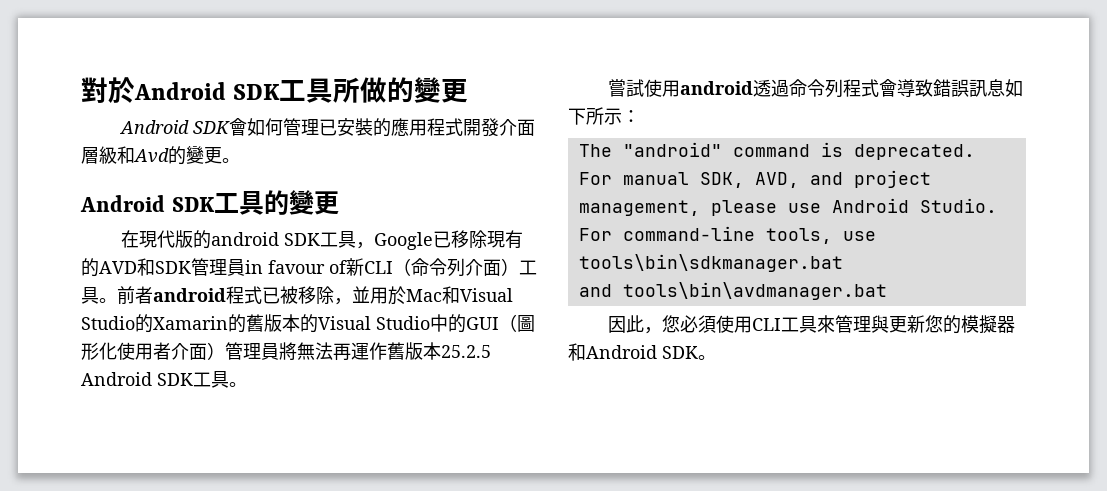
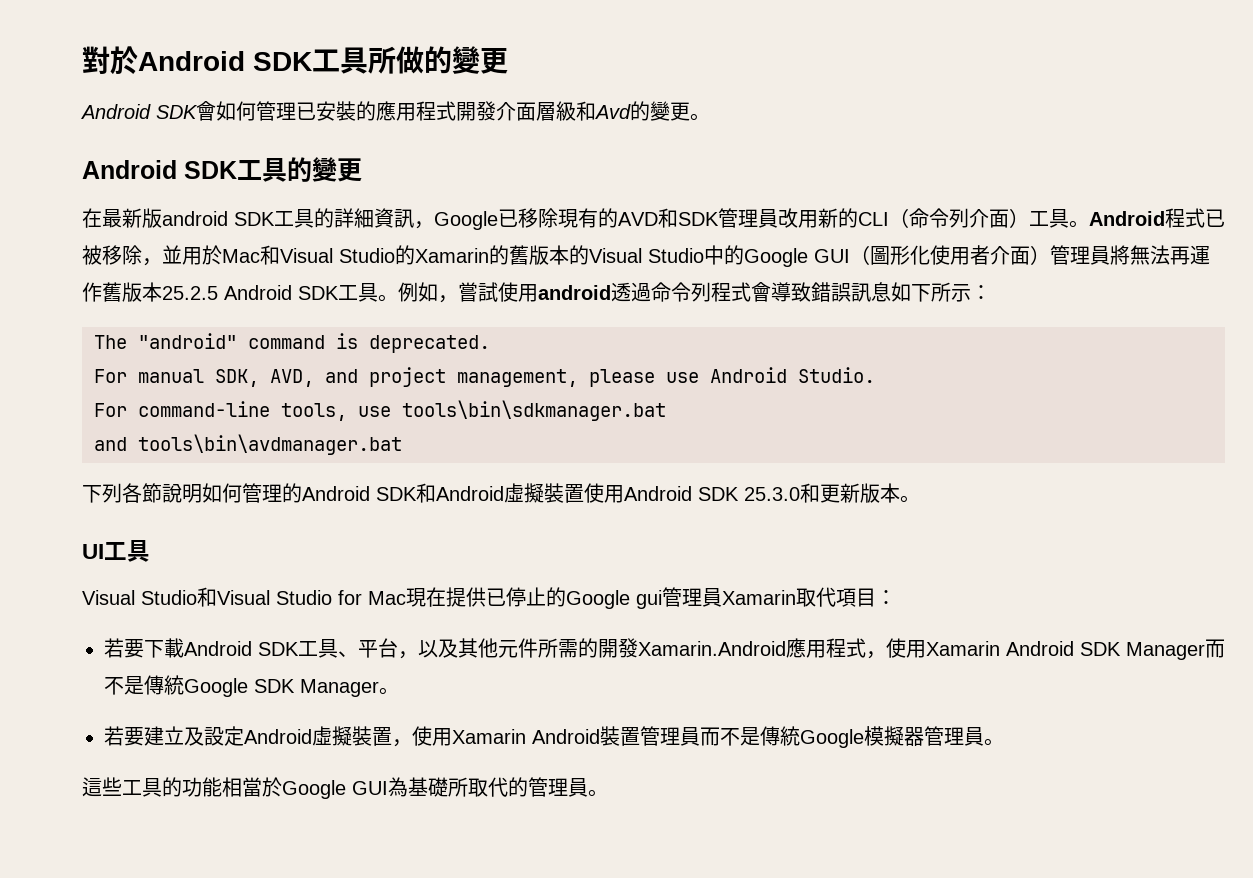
- 在現代版的android SDK工具，Google已移除現有的AVD和SDK管理員in favour of新CLI（命令列介面）工具。
+ 在最新版android SDK工具的詳細資訊，Google已移除現有的AVD和SDK管理員改用新的CLI（命令列介面）工具。
- 前者android程式已被移除，並用於Mac和Visual Studio的Xamarin的舊版本的Visual Studio中的GUI（圖形化使用者介面）管理員將無法再運作舊版本25.2.5 Android SDK工具。
- 嘗試使用android透過命令列程式會導致錯誤訊息如下所示：
+ Android程式已被移除，並用於Mac和Visual Studio的Xamarin的舊版本的Visual Studio中的Google GUI（圖形化使用者介面）管理員將無法再運作舊版本25.2.5 Android SDK工具。例如，嘗試使用android透過命令列程式會導致錯誤訊息如下所示：
- 因此，您必須使用CLI工具來管理與更新您的模擬器和Android SDK。
+ 下列各節說明如何管理的Android SDK和Android虛擬裝置使用Android SDK 25.3.0和更新版本。
+ UI工具
+ Visual Studio和Visual Studio for Mac現在提供已停止的Google gui管理員Xamarin取代項目：
+ 若要下載Android SDK工具、平台，以及其他元件所需的開發Xamarin.Android應用程式，使用Xamarin Android SDK Manager而不是傳統Google SDK Manager。
+ 若要建立及設定Android虛擬裝置，使用Xamarin Android裝置管理員而不是傳統Google模擬器管理員。
+ 這些工具的功能相當於Google GUI為基礎所取代的管理員。

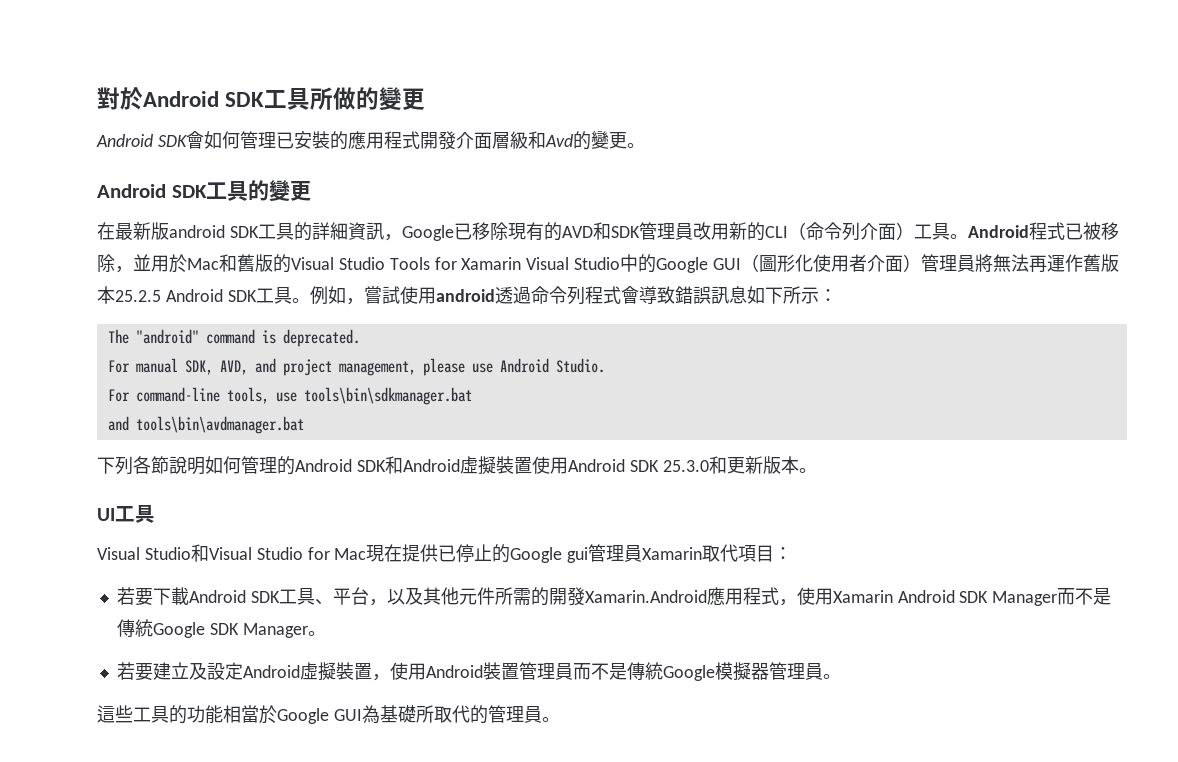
- Android程式已被移除，並用於Mac和Visual Studio的Xamarin的舊版本的Visual Studio中的Google GUI（圖形化使用者介面）管理員將無法再運作舊版本25.2.5 Android SDK工具。
+ Android程式已被移除，並用於Mac和舊版的Visual Studio Tools for Xamarin Visual Studio中的Google GUI（圖形化使用者介面）管理員將無法再運作舊版本25.2.5 Android SDK工具。
- 若要建立及設定Android虛擬裝置，使用Xamarin Android裝置管理員而不是傳統Google模擬器管理員。
+ 若要建立及設定Android虛擬裝置，使用Android裝置管理員而不是傳統Google模擬器管理員。

